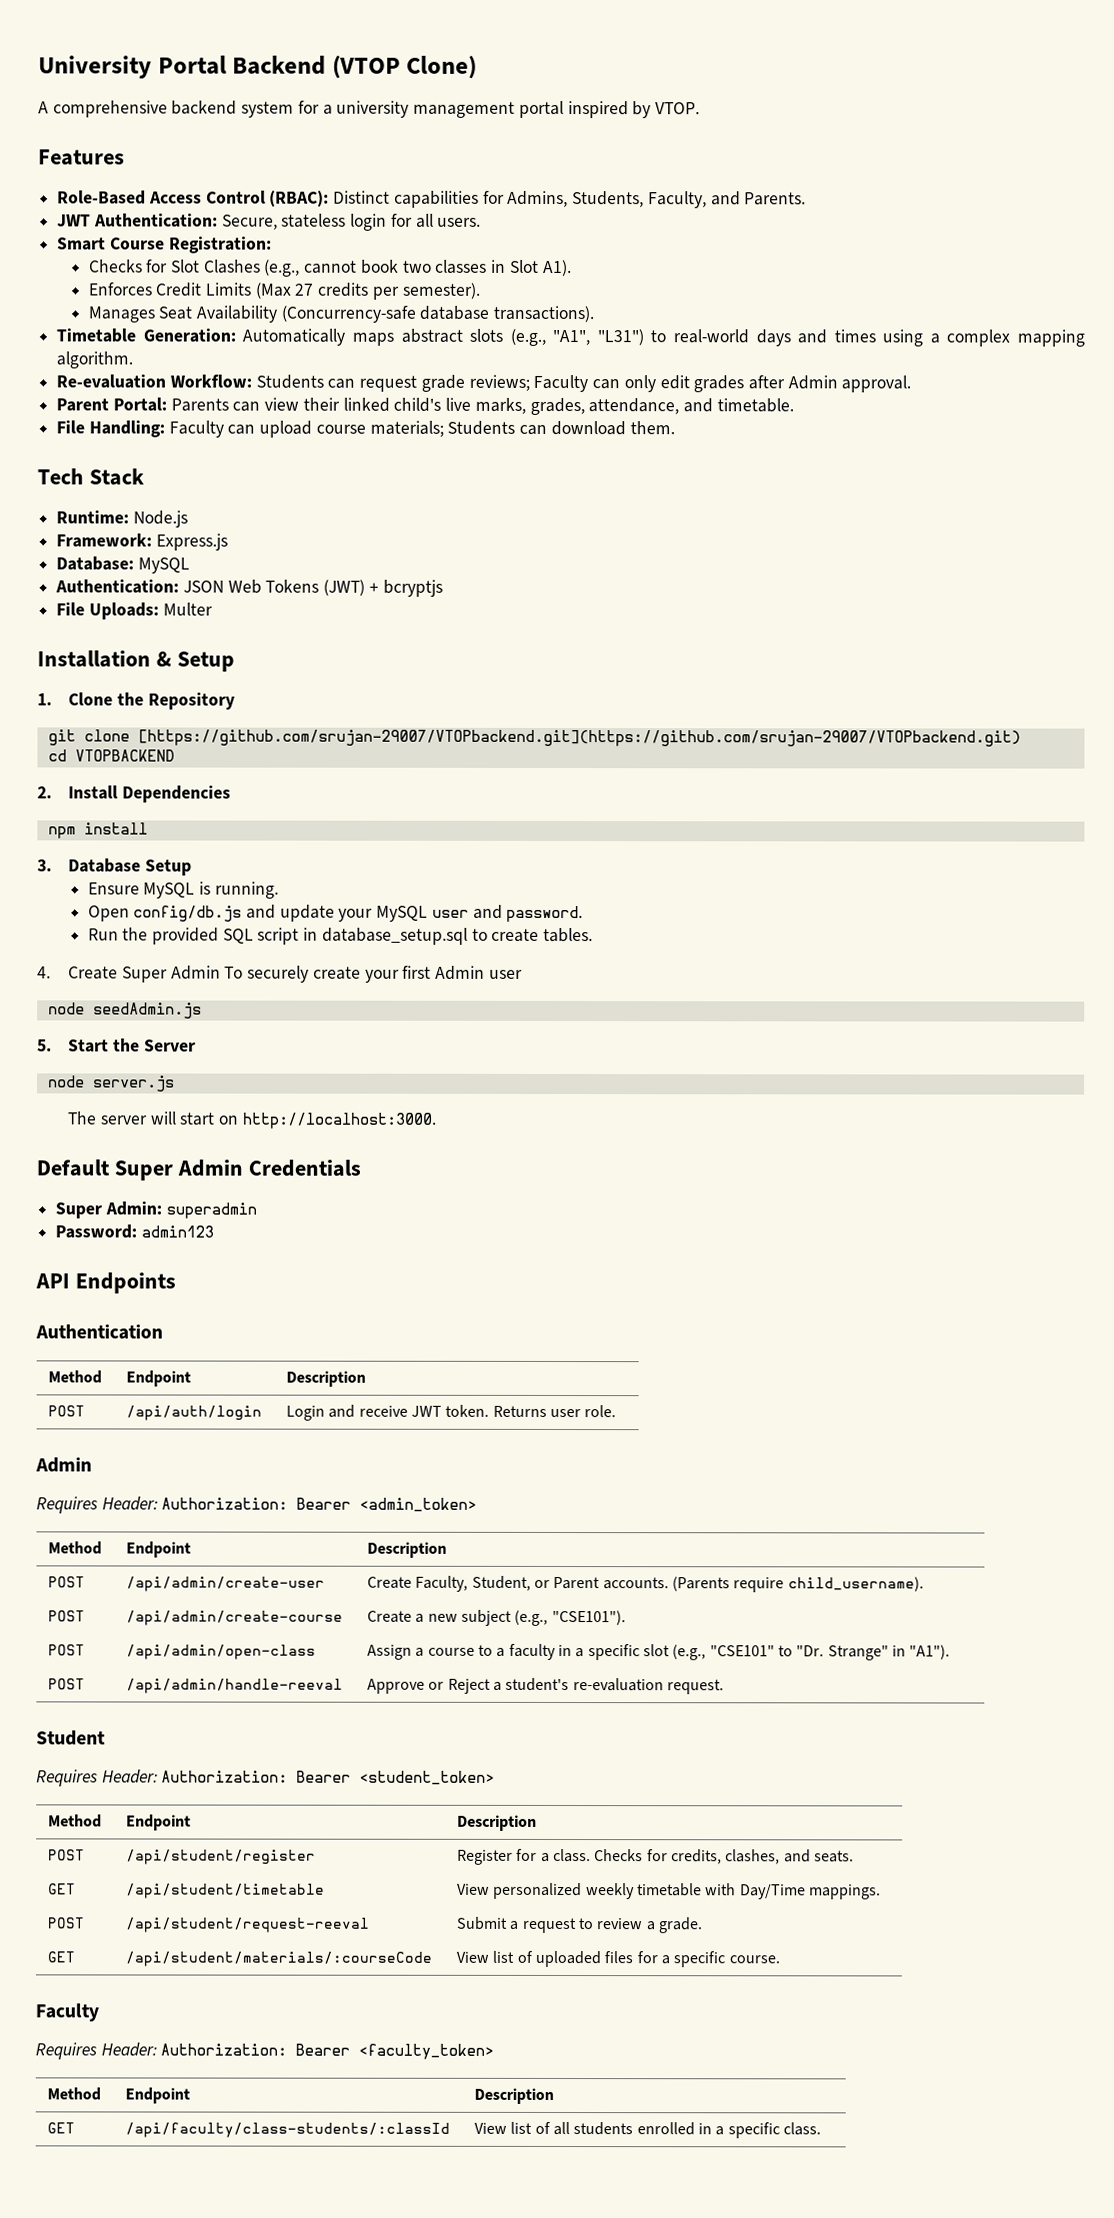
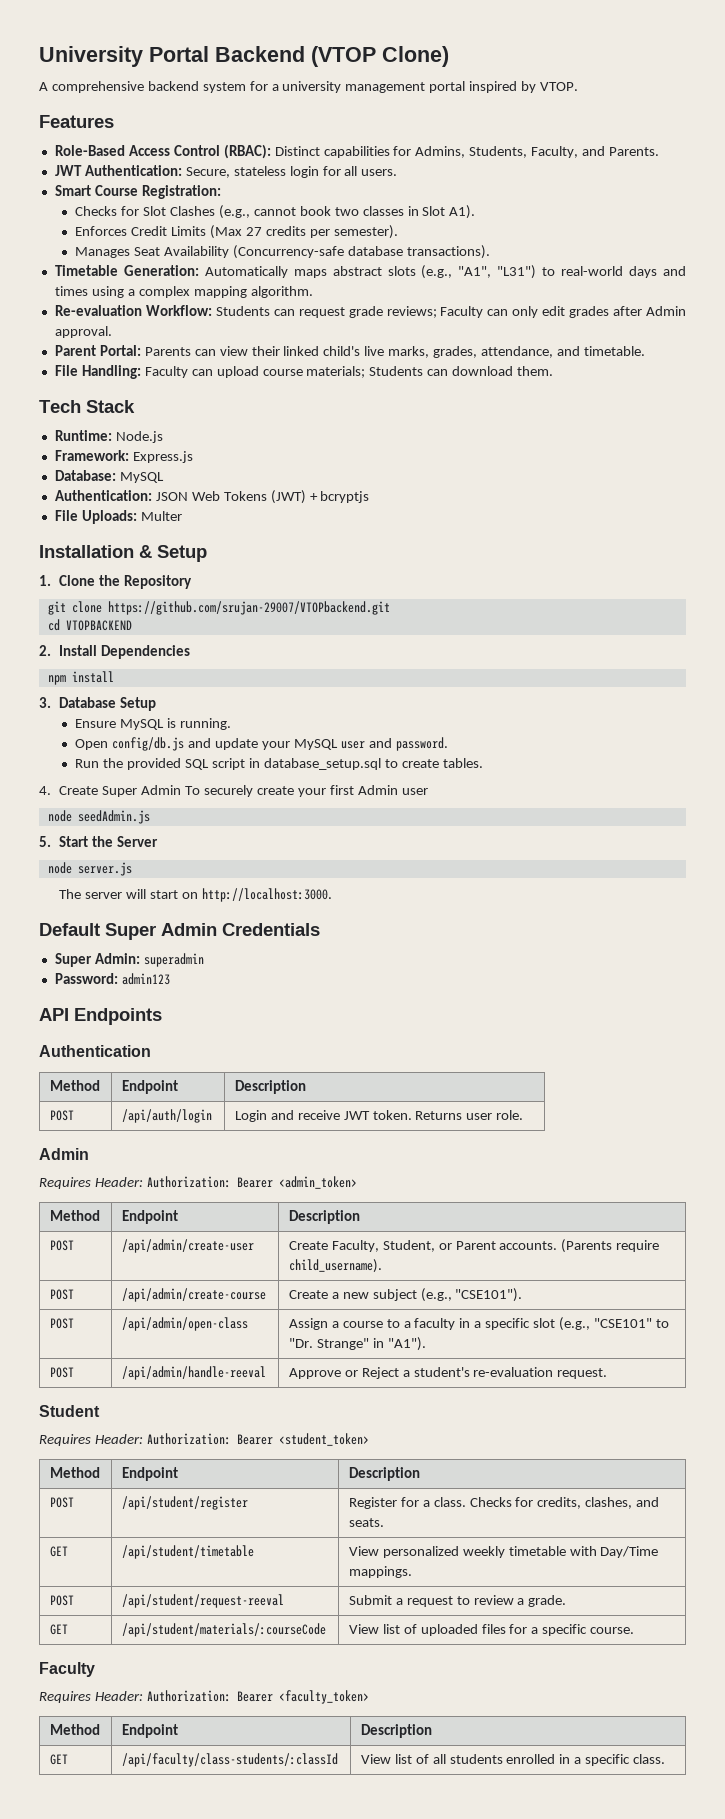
- git clone [https://github.com/srujan-29007/VTOPbackend.git](https://github.com/srujan-29007/VTOPbackend.git)
+ git clone https://github.com/srujan-29007/VTOPbackend.git

